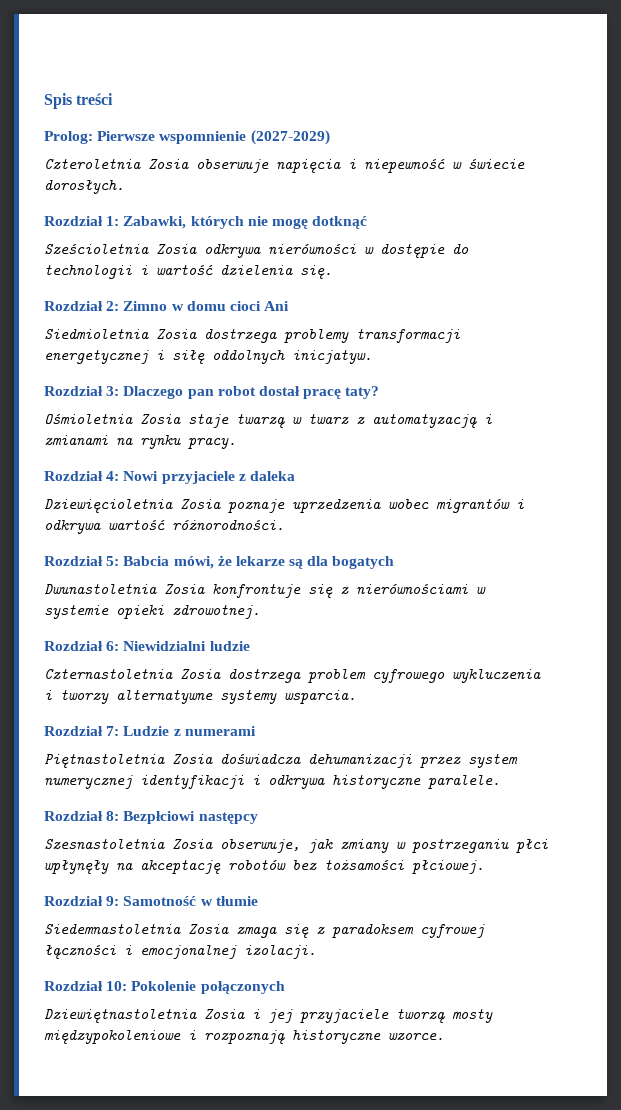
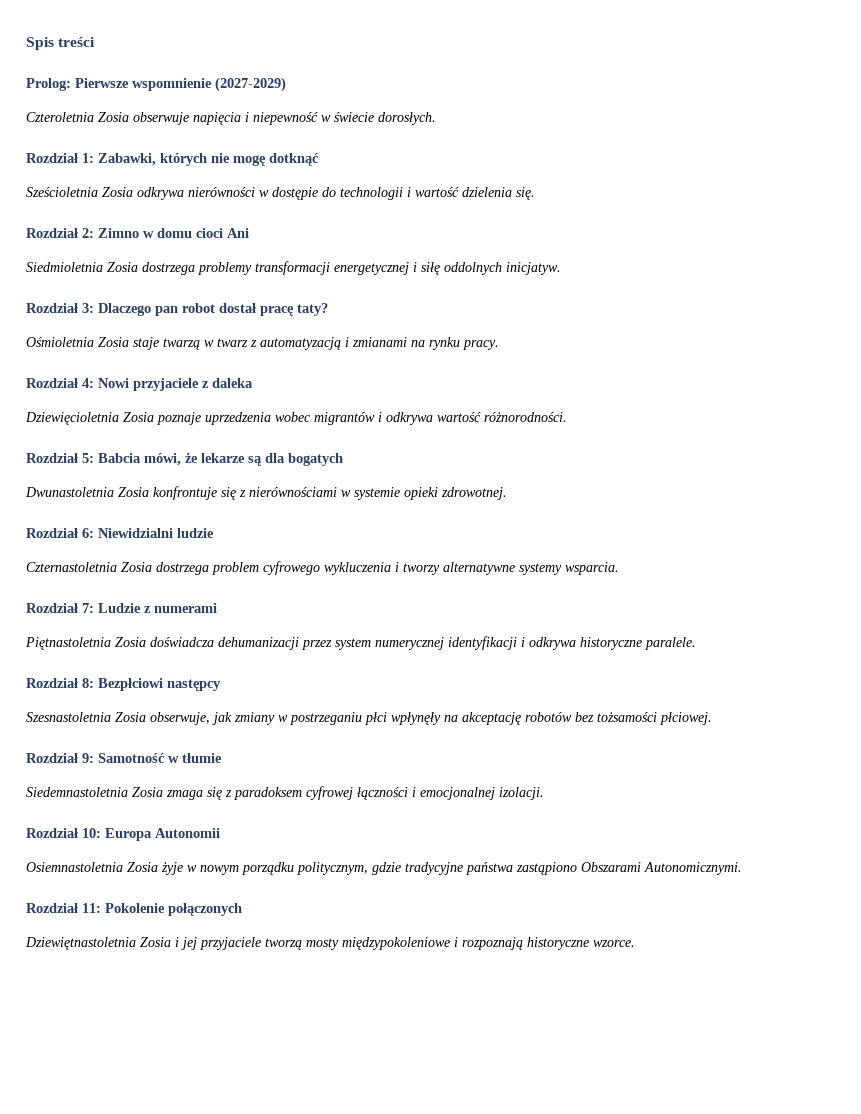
- Rozdział 10: Pokolenie połączonych
+ Rozdział 10: Europa Autonomii
+ Osiemnastoletnia Zosia żyje w nowym porządku politycznym, gdzie tradycyjne państwa zastąpiono Obszarami Autonomicznymi.
+ Rozdział 11: Pokolenie połączonych

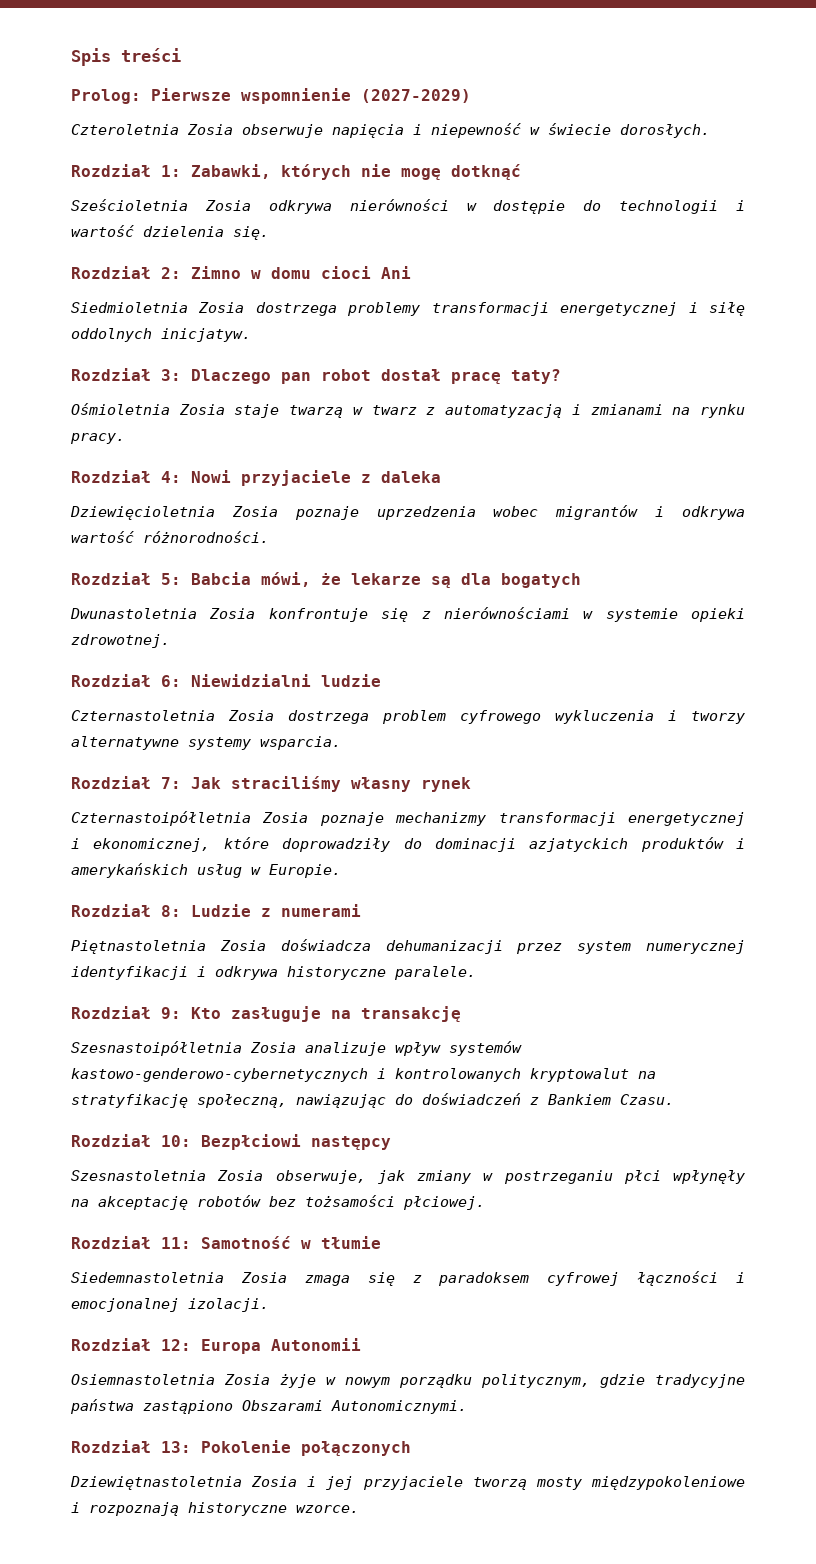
- Rozdział 7: Ludzie z numerami
+ Rozdział 7: Jak straciliśmy własny rynek
+ Czternastoipółletnia Zosia poznaje mechanizmy transformacji energetycznej i ekonomicznej, które doprowadziły do dominacji azjatyckich produktów i amerykańskich usług w Europie.
+ Rozdział 8: Ludzie z numerami
- Rozdział 8: Bezpłciowi następcy
+ Rozdział 9: Kto zasługuje na transakcję
+ Szesnastoipółletnia Zosia analizuje wpływ systemów kastowo-genderowo-cybernetycznych i kontrolowanych kryptowalut na stratyfikację społeczną, nawiązując do doświadczeń z Bankiem Czasu.
+ Rozdział 10: Bezpłciowi następcy
- Rozdział 9: Samotność w tłumie
+ Rozdział 11: Samotność w tłumie
- Rozdział 10: Europa Autonomii
+ Rozdział 12: Europa Autonomii
- Rozdział 11: Pokolenie połączonych
+ Rozdział 13: Pokolenie połączonych

